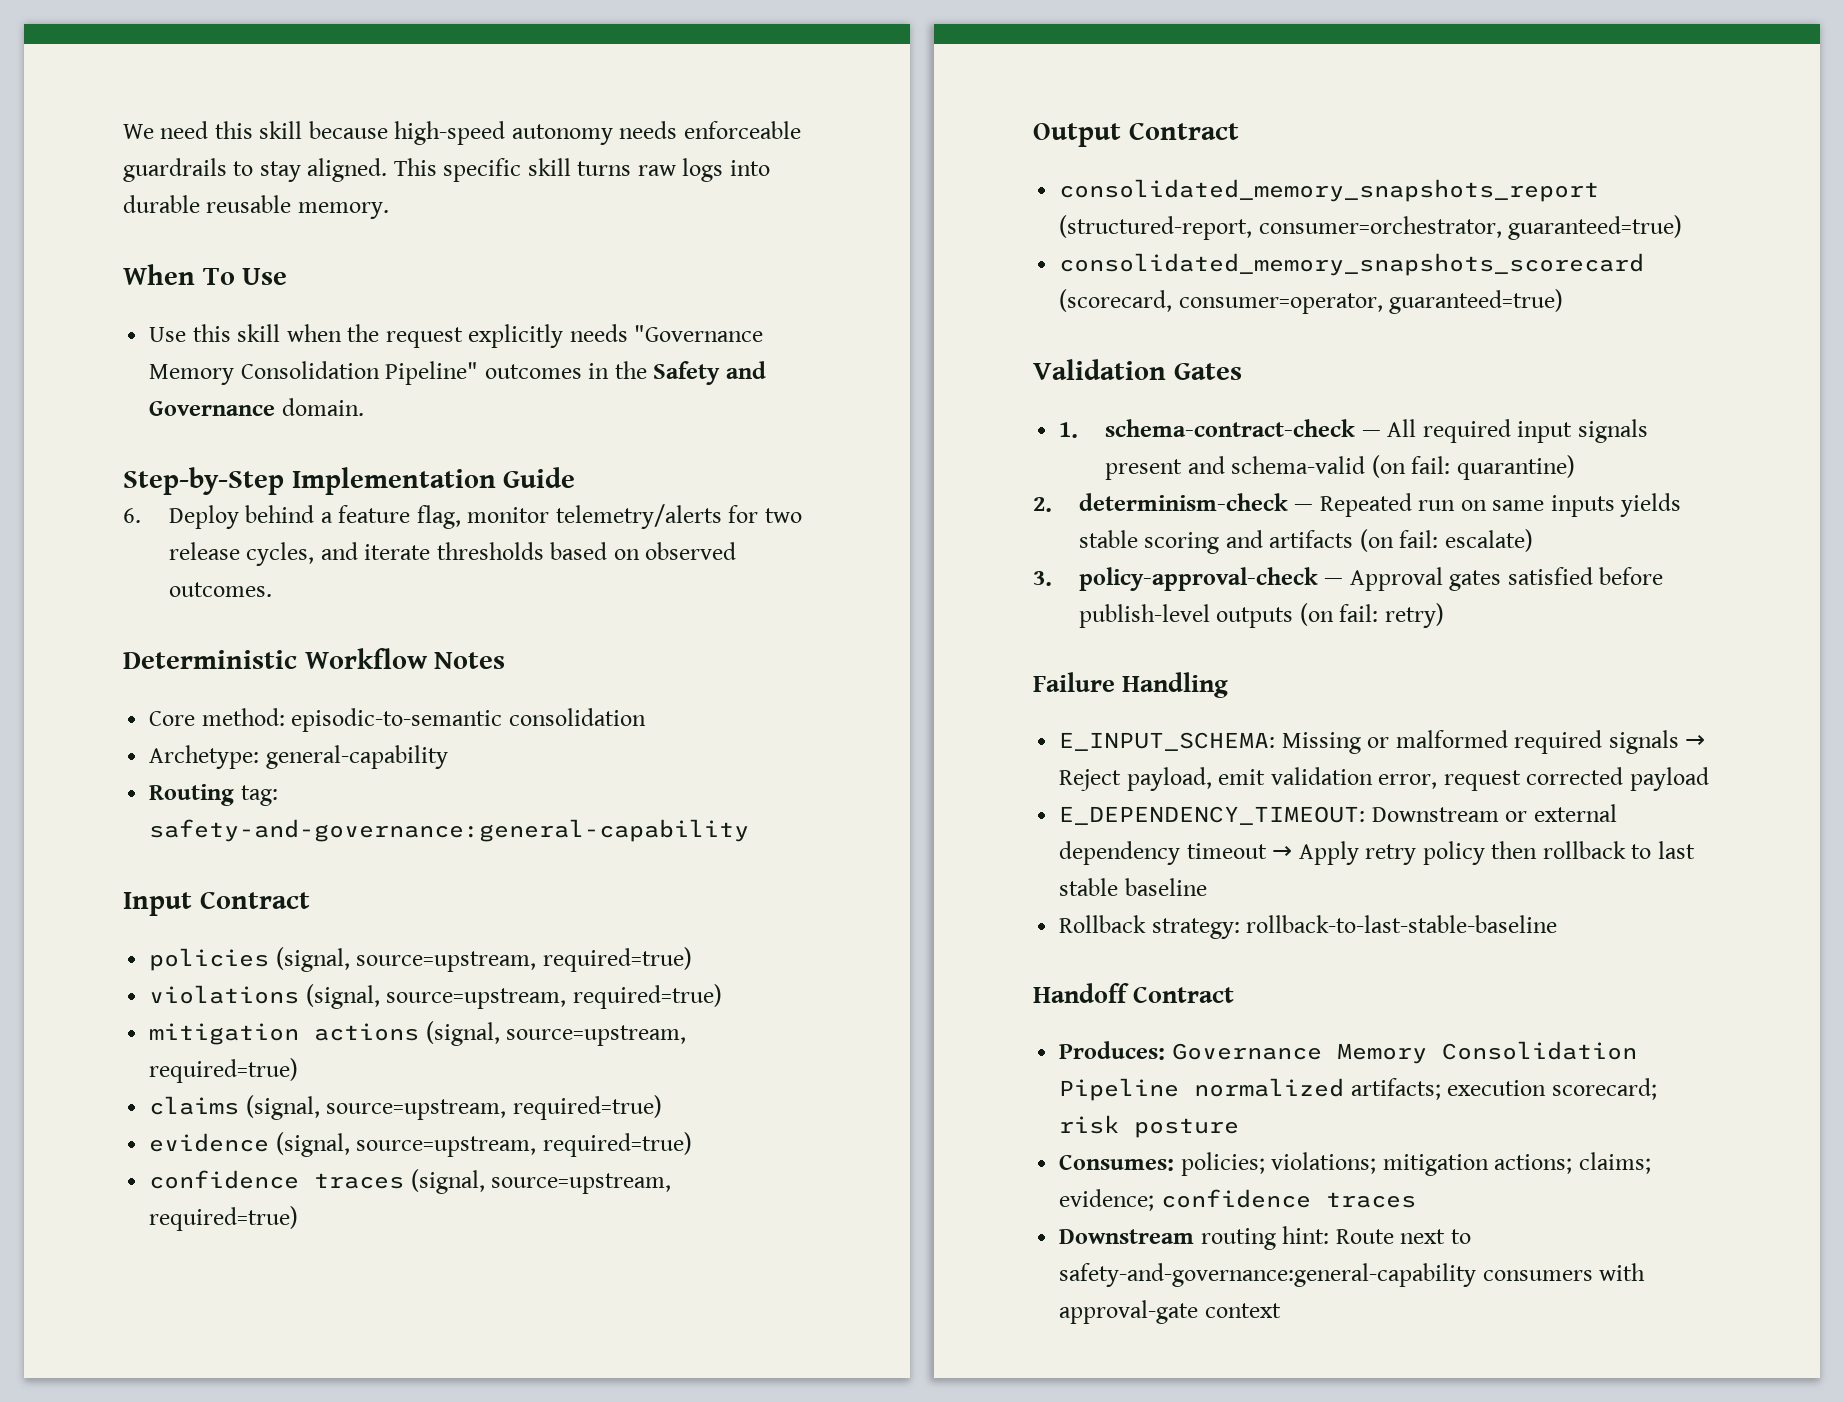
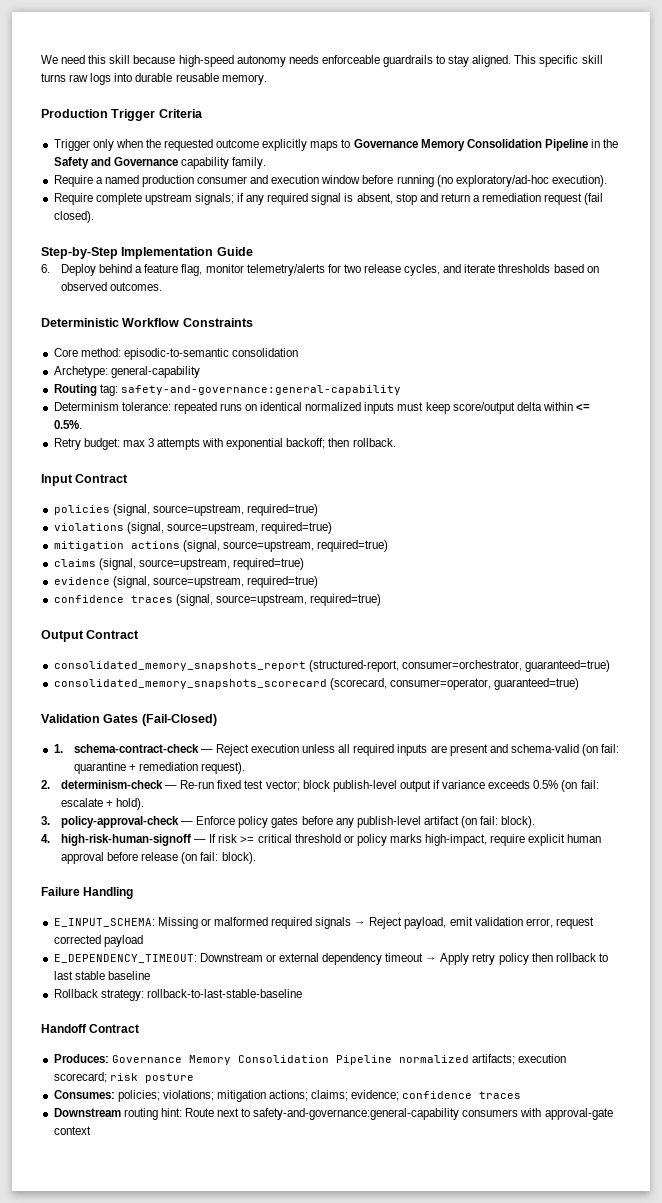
- When To Use
- Use this skill when the request explicitly needs "Governance Memory Consolidation Pipeline" outcomes in the Safety and Governance domain.
+ Production Trigger Criteria
+ Trigger only when the requested outcome explicitly maps to Governance Memory Consolidation Pipeline in the Safety and Governance capability family.
+ Require a named production consumer and execution window before running (no exploratory/ad-hoc execution).
+ Require complete upstream signals; if any required signal is absent, stop and return a remediation request (fail closed).
- Deterministic Workflow Notes
+ Deterministic Workflow Constraints
+ Determinism tolerance: repeated runs on identical normalized inputs must keep score/output delta within <= 0.5%.
+ Retry budget: max 3 attempts with exponential backoff; then rollback.
- Validation Gates
+ Validation Gates (Fail-Closed)
- 1. schema-contract-check — All required input signals present and schema-valid (on fail: quarantine)
+ 1. schema-contract-check — Reject execution unless all required inputs are present and schema-valid (on fail: quarantine + remediation request).
- 2. determinism-check — Repeated run on same inputs yields stable scoring and artifacts (on fail: escalate)
- 3. policy-approval-check — Approval gates satisfied before publish-level outputs (on fail: retry)
+ 2. determinism-check — Re-run fixed test vector; block publish-level output if variance exceeds 0.5% (on fail: escalate + hold).
+ 3. policy-approval-check — Enforce policy gates before any publish-level artifact (on fail: block).
+ 4. high-risk-human-signoff — If risk >= critical threshold or policy marks high-impact, require explicit human approval before release (on fail: block).

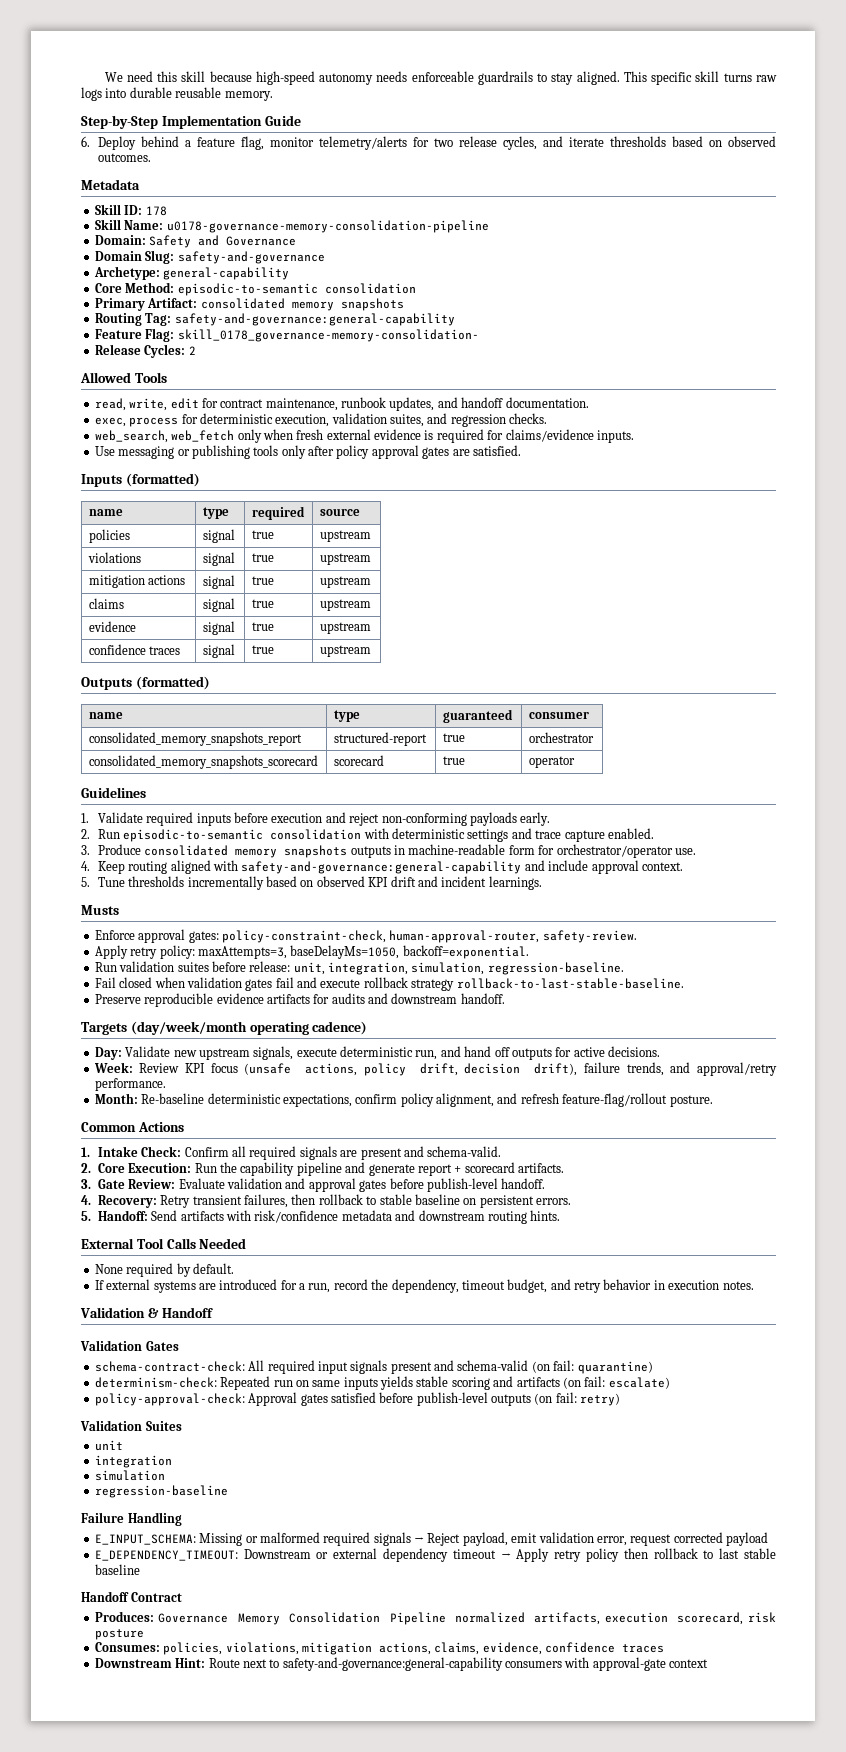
- Production Trigger Criteria
- Trigger only when the requested outcome explicitly maps to Governance Memory Consolidation Pipeline in the Safety and Governance capability family.
- Require a named production consumer and execution window before running (no exploratory/ad-hoc execution).
- Require complete upstream signals; if any required signal is absent, stop and return a remediation request (fail closed).
- Deterministic Workflow Constraints
- Core method: episodic-to-semantic consolidation
+ Metadata
+ Skill ID: 178
+ Skill Name: u0178-governance-memory-consolidation-pipeline
+ Domain: Safety and Governance
+ Domain Slug: safety-and-governance
  Archetype: general-capability
+ Core Method: episodic-to-semantic consolidation
+ Primary Artifact: consolidated memory snapshots
- Routing tag: safety-and-governance:general-capability
+ Routing Tag: safety-and-governance:general-capability
- Determinism tolerance: repeated runs on identical normalized inputs must keep score/output delta within <= 0.5%.
- Retry budget: max 3 attempts with exponential backoff; then rollback.
- Input Contract
- policies (signal, source=upstream, required=true)
- violations (signal, source=upstream, required=true)
- mitigation actions (signal, source=upstream, required=true)
- claims (signal, source=upstream, required=true)
- evidence (signal, source=upstream, required=true)
- confidence traces (signal, source=upstream, required=true)
- Output Contract
- consolidated_memory_snapshots_report (structured-report, consumer=orchestrator, guaranteed=true)
- consolidated_memory_snapshots_scorecard (scorecard, consumer=operator, guaranteed=true)
- Validation Gates (Fail-Closed)
- 1. schema-contract-check — Reject execution unless all required inputs are present and schema-valid (on fail: quarantine + remediation request).
- 2. determinism-check — Re-run fixed test vector; block publish-level output if variance exceeds 0.5% (on fail: escalate + hold).
- 3. policy-approval-check — Enforce policy gates before any publish-level artifact (on fail: block).
- 4. high-risk-human-signoff — If risk >= critical threshold or policy marks high-impact, require explicit human approval before release (on fail: block).
+ Feature Flag: skill_0178_governance-memory-consolidation-
+ Release Cycles: 2
+ Allowed Tools
+ read, write, edit for contract maintenance, runbook updates, and handoff documentation.
+ exec, process for deterministic execution, validation suites, and regression checks.
+ web_search, web_fetch only when fresh external evidence is required for claims/evidence inputs.
+ Use messaging or publishing tools only after policy approval gates are satisfied.
+ Inputs (formatted)
+ name | type | required | source
+ policies | signal | true | upstream
+ violations | signal | true | upstream
+ mitigation actions | signal | true | upstream
+ claims | signal | true | upstream
+ evidence | signal | true | upstream
+ confidence traces | signal | true | upstream
+ Outputs (formatted)
+ name | type | guaranteed | consumer
+ consolidated_memory_snapshots_report | structured-report | true | orchestrator
+ consolidated_memory_snapshots_scorecard | scorecard | true | operator
+ Guidelines
+ 1. Validate required inputs before execution and reject non-conforming payloads early.
+ 2. Run episodic-to-semantic consolidation with deterministic settings and trace capture enabled.
+ 3. Produce consolidated memory snapshots outputs in machine-readable form for orchestrator/operator use.
+ 4. Keep routing aligned with safety-and-governance:general-capability and include approval context.
+ 5. Tune thresholds incrementally based on observed KPI drift and incident learnings.
+ Musts
+ Enforce approval gates: policy-constraint-check, human-approval-router, safety-review.
+ Apply retry policy: maxAttempts=3, baseDelayMs=1050, backoff=exponential.
+ Run validation suites before release: unit, integration, simulation, regression-baseline.
+ Fail closed when validation gates fail and execute rollback strategy rollback-to-last-stable-baseline.
+ Preserve reproducible evidence artifacts for audits and downstream handoff.
+ Targets (day/week/month operating cadence)
+ Day: Validate new upstream signals, execute deterministic run, and hand off outputs for active decisions.
+ Week: Review KPI focus (unsafe actions, policy drift, decision drift), failure trends, and approval/retry performance.
+ Month: Re-baseline deterministic expectations, confirm policy alignment, and refresh feature-flag/rollout posture.
+ Common Actions
+ 1. Intake Check: Confirm all required signals are present and schema-valid.
+ 2. Core Execution: Run the capability pipeline and generate report + scorecard artifacts.
+ 3. Gate Review: Evaluate validation and approval gates before publish-level handoff.
+ 4. Recovery: Retry transient failures, then rollback to stable baseline on persistent errors.
+ 5. Handoff: Send artifacts with risk/confidence metadata and downstream routing hints.
+ External Tool Calls Needed
+ None required by default.
+ If external systems are introduced for a run, record the dependency, timeout budget, and retry behavior in execution notes.
+ Validation & Handoff
+ Validation Gates
+ schema-contract-check: All required input signals present and schema-valid (on fail: quarantine)
+ determinism-check: Repeated run on same inputs yields stable scoring and artifacts (on fail: escalate)
+ policy-approval-check: Approval gates satisfied before publish-level outputs (on fail: retry)
+ Validation Suites
+ unit
+ integration
+ simulation
+ regression-baseline
- Rollback strategy: rollback-to-last-stable-baseline
- Produces: Governance Memory Consolidation Pipeline normalized artifacts; execution scorecard; risk posture
+ Produces: Governance Memory Consolidation Pipeline normalized artifacts, execution scorecard, risk posture
- Consumes: policies; violations; mitigation actions; claims; evidence; confidence traces
+ Consumes: policies, violations, mitigation actions, claims, evidence, confidence traces
- Downstream routing hint: Route next to safety-and-governance:general-capability consumers with approval-gate context
+ Downstream Hint: Route next to safety-and-governance:general-capability consumers with approval-gate context

